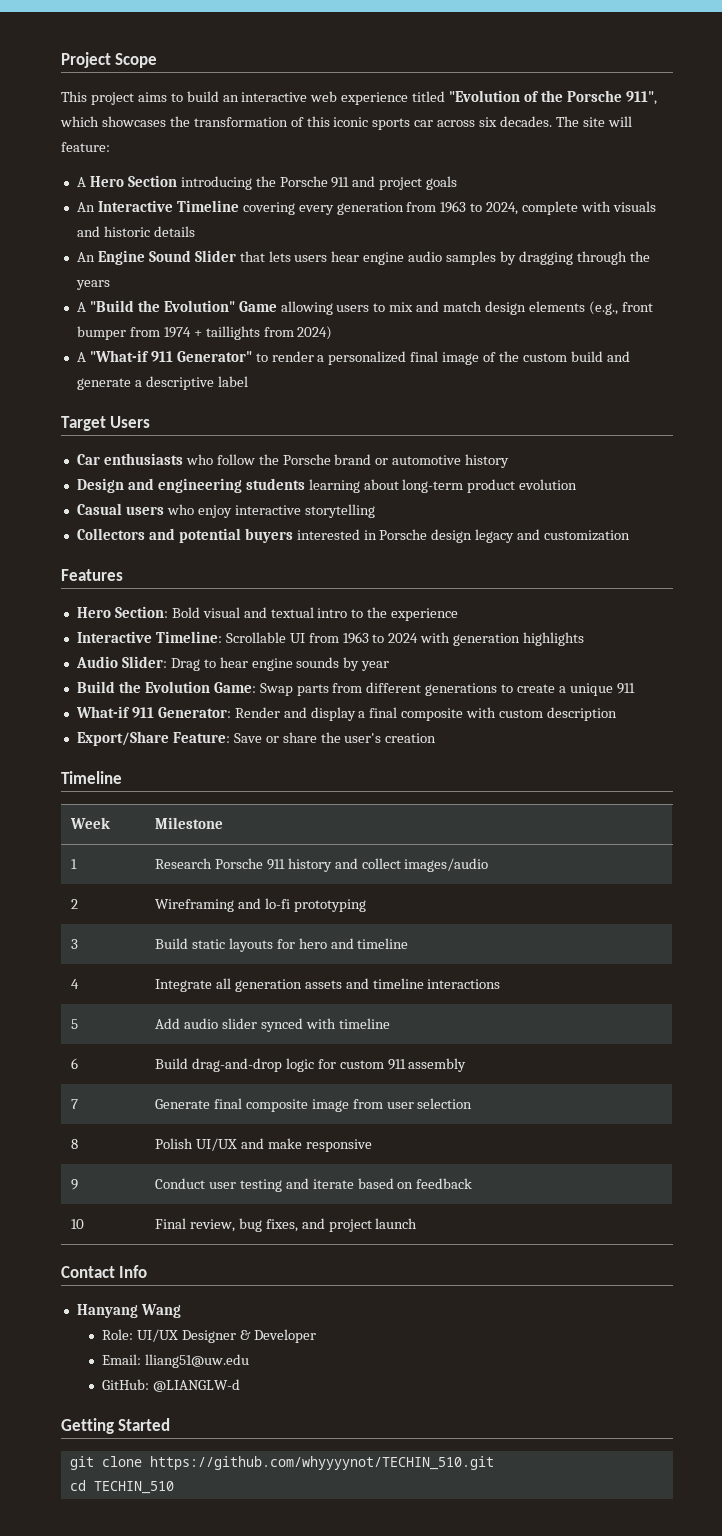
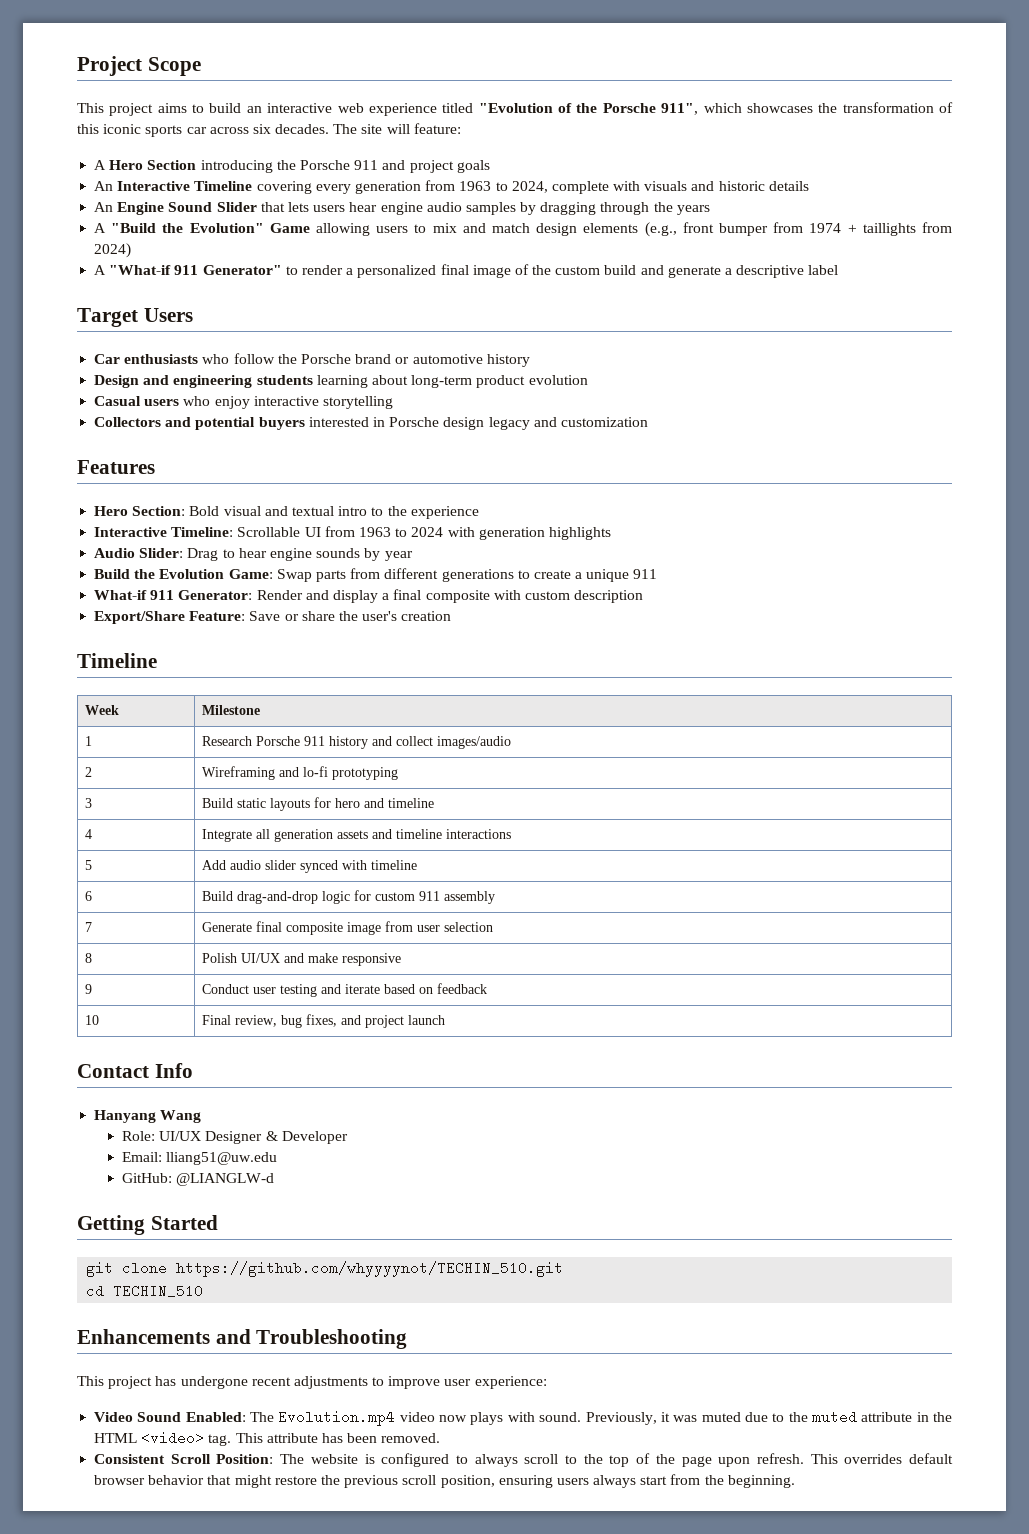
+ Enhancements and Troubleshooting
+ This project has undergone recent adjustments to improve user experience:
+ Video Sound Enabled: The Evolution.mp4 video now plays with sound. Previously, it was muted due to the muted attribute in the HTML <video> tag. This attribute has been removed.
+ Consistent Scroll Position: The website is configured to always scroll to the top of the page upon refresh. This overrides default browser behavior that might restore the previous scroll position, ensuring users always start from the beginning.

